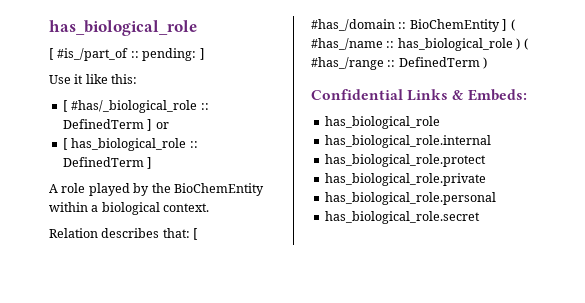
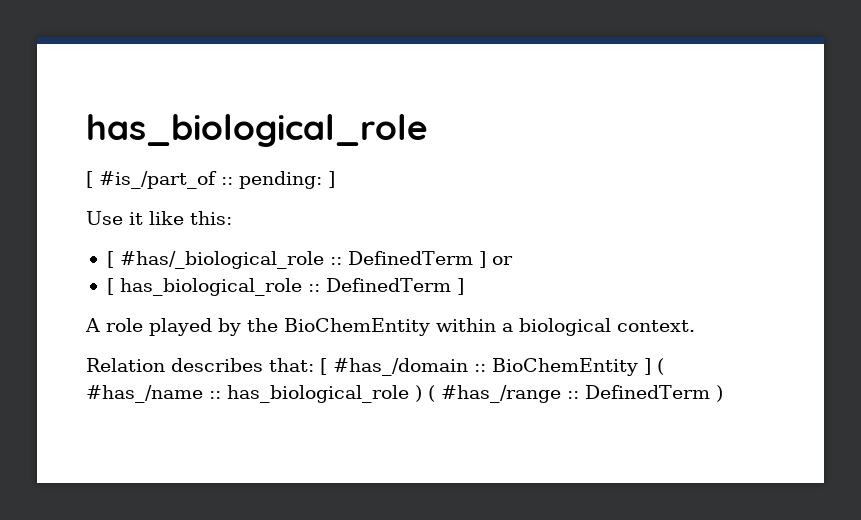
- Confidential Links & Embeds:
- has_biological_role
- has_biological_role.internal
- has_biological_role.protect
- has_biological_role.private
- has_biological_role.personal
- has_biological_role.secret

